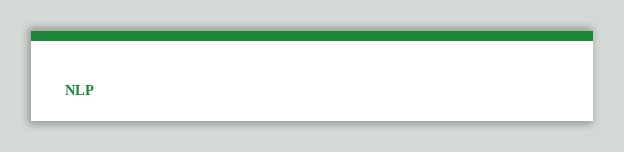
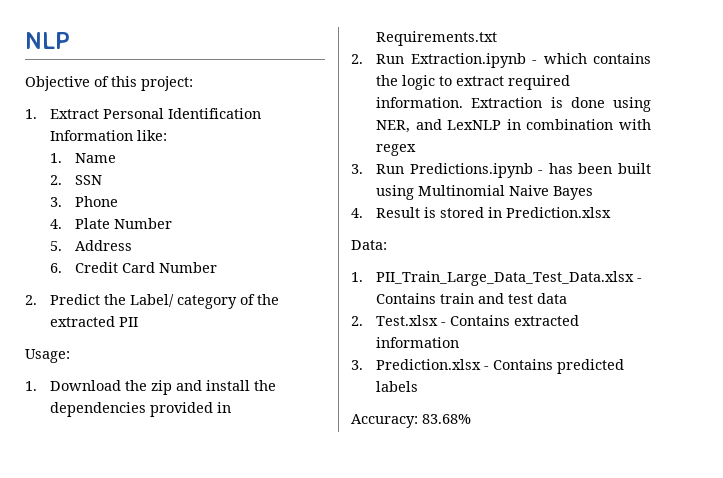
+ Objective of this project:
+ 1. Extract Personal Identification Information like:
+ 1. Name
+ 2. SSN
+ 3. Phone
+ 4. Plate Number
+ 5. Address
+ 6. Credit Card Number
+ 2. Predict the Label/ category of the extracted PII
+ Usage:
+ 1. Download the zip and install the dependencies provided in Requirements.txt
+ 2. Run Extraction.ipynb - which contains the logic to extract required information. Extraction is done using NER, and LexNLP in combination with regex
+ 3. Run Predictions.ipynb - has been built using Multinomial Naive Bayes
+ 4. Result is stored in Prediction.xlsx
+ Data:
+ 1. PII_Train_Large_Data_Test_Data.xlsx - Contains train and test data
+ 2. Test.xlsx - Contains extracted information
+ 3. Prediction.xlsx - Contains predicted labels
+ Accuracy: 83.68%

